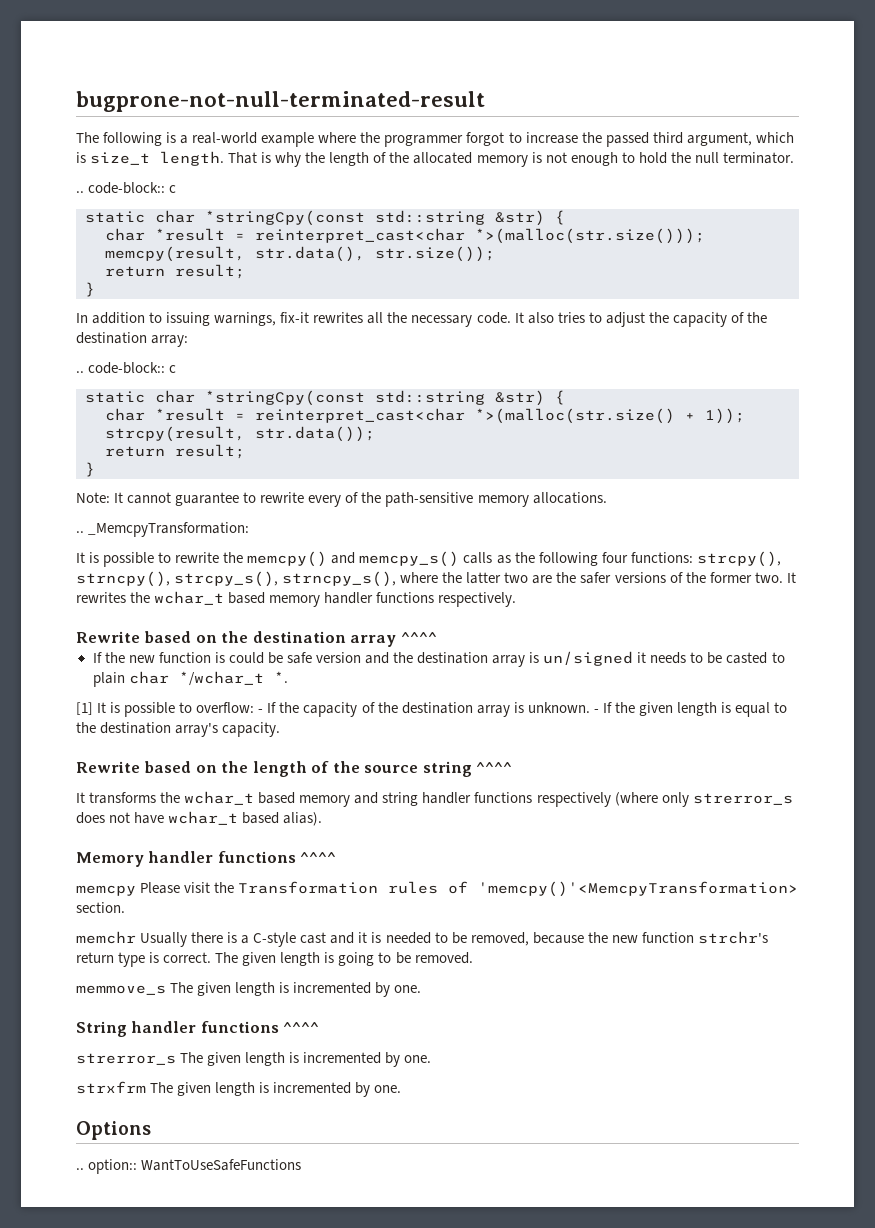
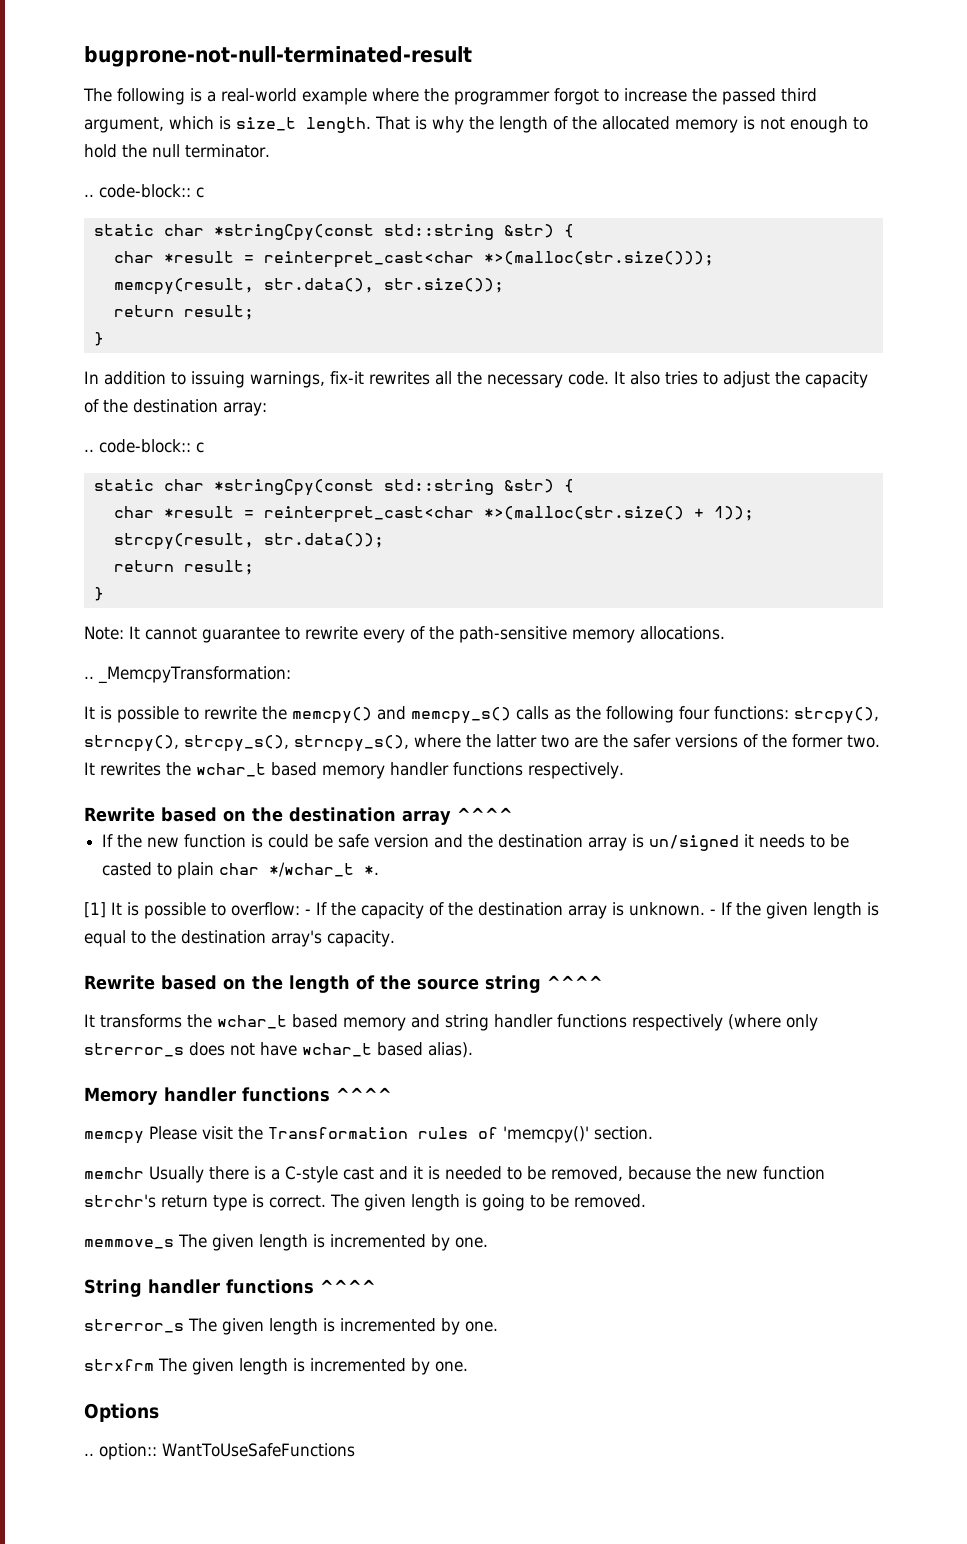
- memcpy Please visit the Transformation rules of 'memcpy()'<MemcpyTransformation> section.
+ memcpy Please visit the Transformation rules of 'memcpy()' section.

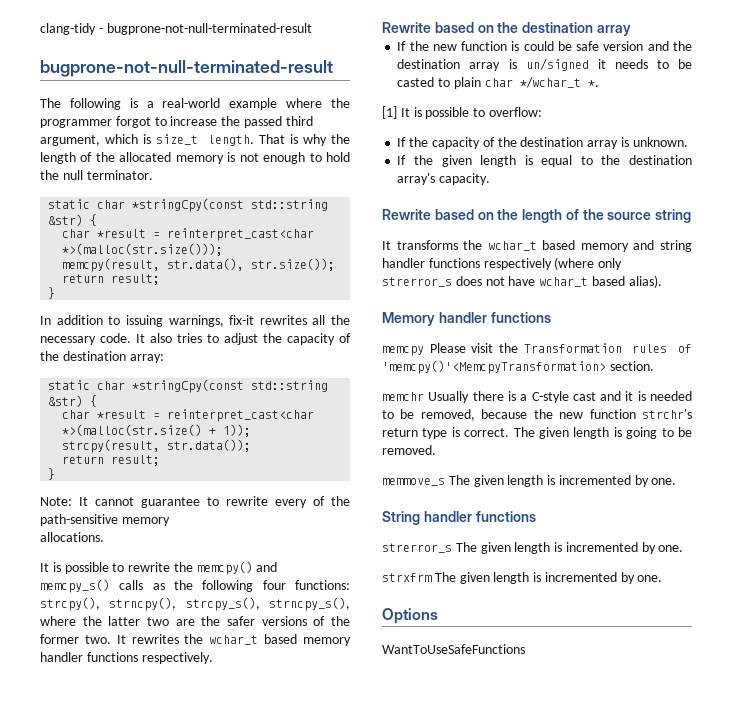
+ clang-tidy - bugprone-not-null-terminated-result
  That is why the length of the allocated memory is not enough to hold the null terminator.
- .. code-block:: c
  It also tries to adjust the capacity of the destination array:
- .. code-block:: c
- Note: It cannot guarantee to rewrite every of the path-sensitive memory allocations.
+ Note: It cannot guarantee to rewrite every of the path-sensitive memory
+ allocations.
- .. _MemcpyTransformation:
- Rewrite based on the destination array ^^^^
+ Rewrite based on the destination array
- [1] It is possible to overflow: - If the capacity of the destination array is unknown. - If the given length is equal to the destination array's capacity.
+ [1] It is possible to overflow:
+ If the capacity of the destination array is unknown.
+ If the given length is equal to the destination array's capacity.
- Rewrite based on the length of the source string ^^^^
+ Rewrite based on the length of the source string
- Memory handler functions ^^^^
+ Memory handler functions
- memcpy Please visit the Transformation rules of 'memcpy()' section.
+ memcpy Please visit the Transformation rules of 'memcpy()'<MemcpyTransformation> section.
- String handler functions ^^^^
+ String handler functions
- .. option:: WantToUseSafeFunctions
+ WantToUseSafeFunctions

